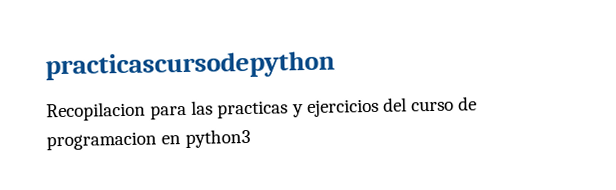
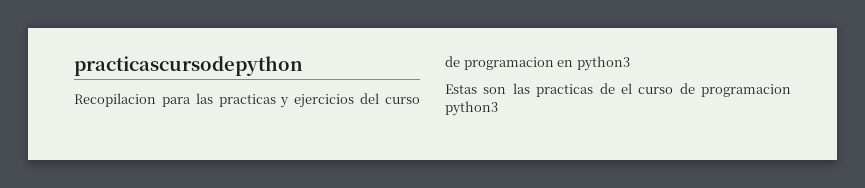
+ Estas son las practicas de el curso de programacion python3

